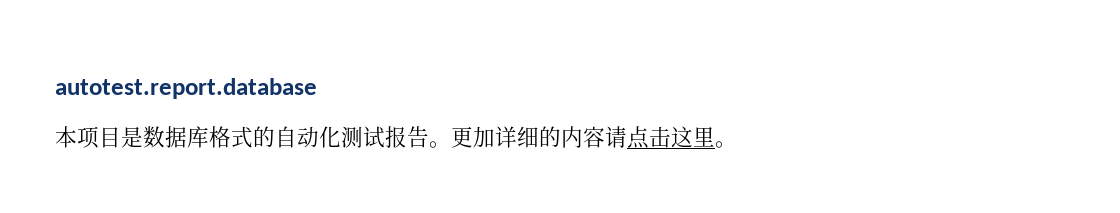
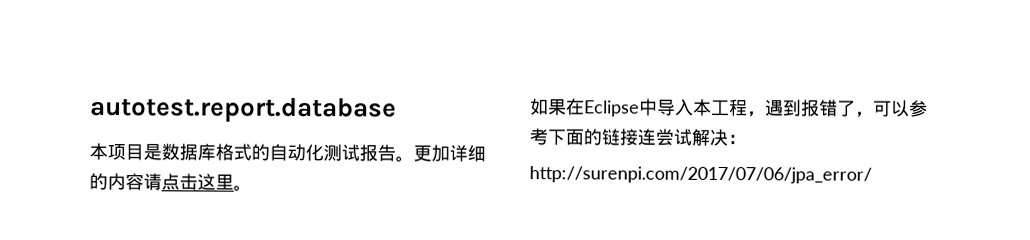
+ 如果在Eclipse中导入本工程，遇到报错了，可以参考下面的链接连尝试解决：
+ http://surenpi.com/2017/07/06/jpa_error/

